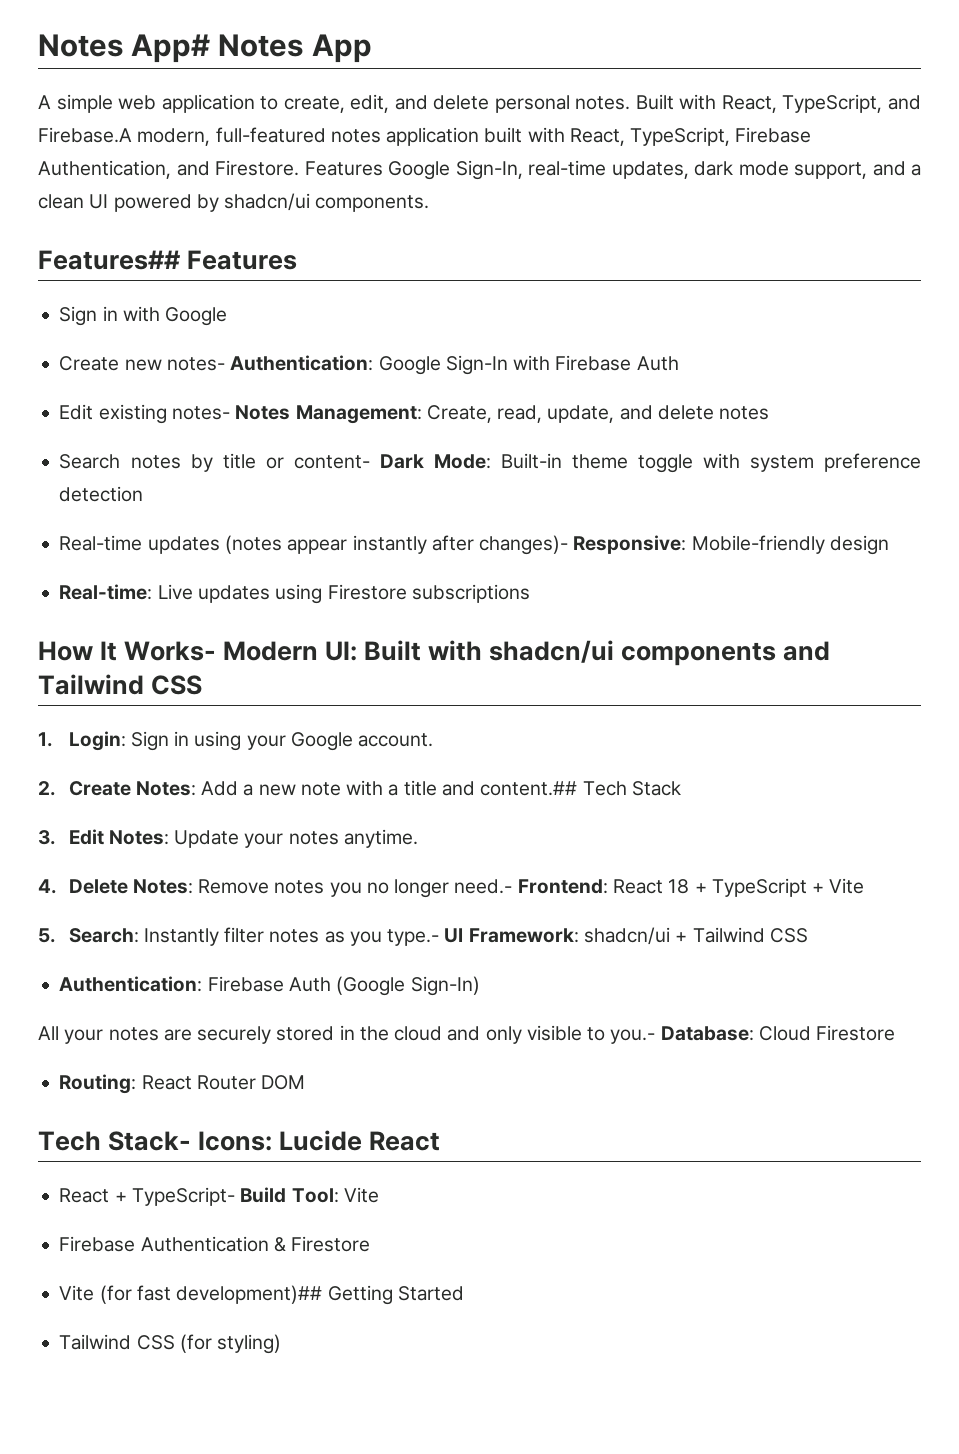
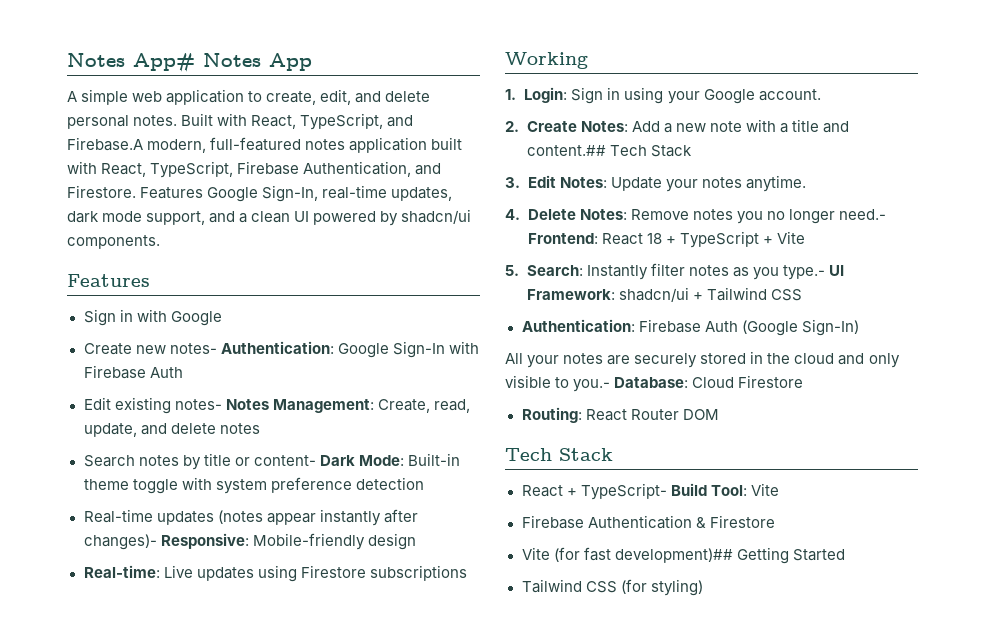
  Features Google Sign-In, real-time updates, dark mode support, and a clean UI powered by shadcn/ui components.
- Features## Features
+ Features
- How It Works- Modern UI: Built with shadcn/ui components and Tailwind CSS
+ Working
  Routing: React Router DOM
- Tech Stack- Icons: Lucide React
+ Tech Stack

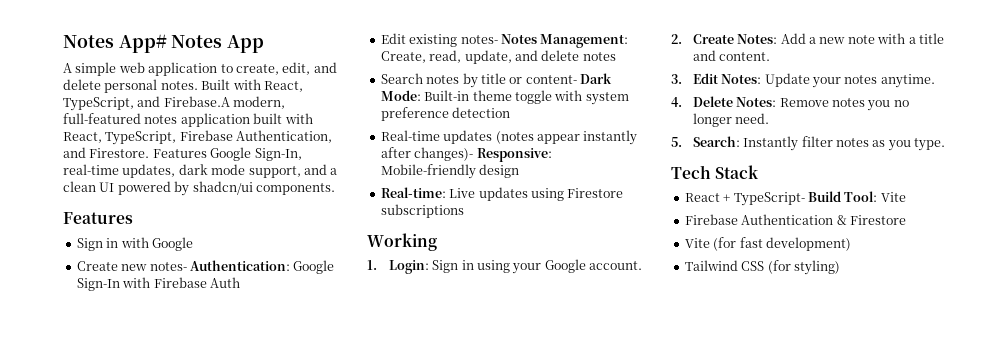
- 2. Create Notes: Add a new note with a title and content.## Tech Stack
+ 2. Create Notes: Add a new note with a title and content.
- 4. Delete Notes: Remove notes you no longer need.- Frontend: React 18 + TypeScript + Vite
+ 4. Delete Notes: Remove notes you no longer need.
- 5. Search: Instantly filter notes as you type.- UI Framework: shadcn/ui + Tailwind CSS
- Authentication: Firebase Auth (Google Sign-In)
- All your notes are securely stored in the cloud and only visible to you.- Database: Cloud Firestore
- Routing: React Router DOM
+ 5. Search: Instantly filter notes as you type.
- Vite (for fast development)## Getting Started
+ Vite (for fast development)

